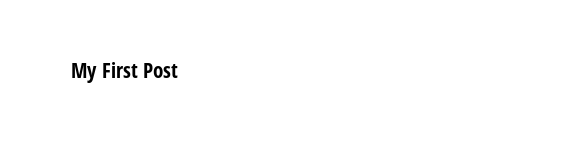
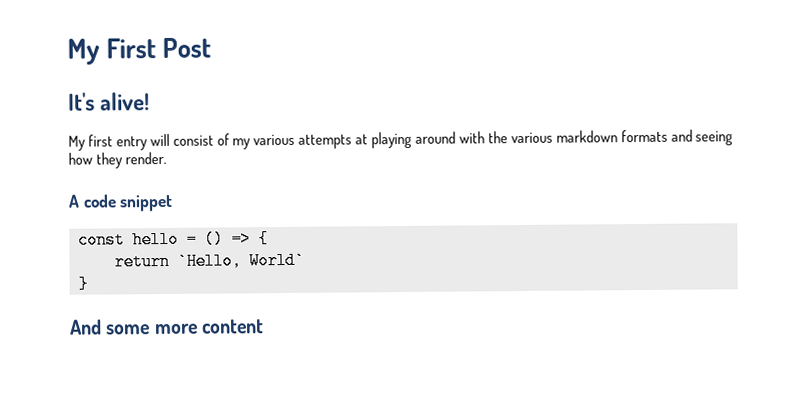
+ It's alive!
+ My first entry will consist of my various attempts at playing around with the various markdown formats and seeing how they render.
+ A code snippet
+ const hello = () => {
+ return `Hello, World`
+ }
+ And some more content

